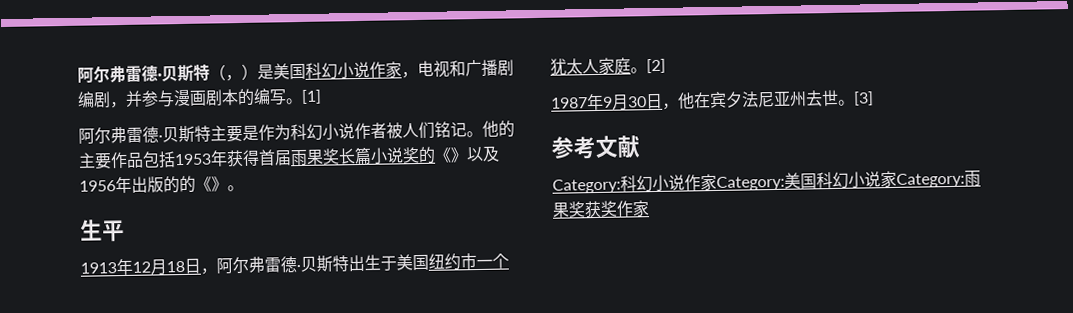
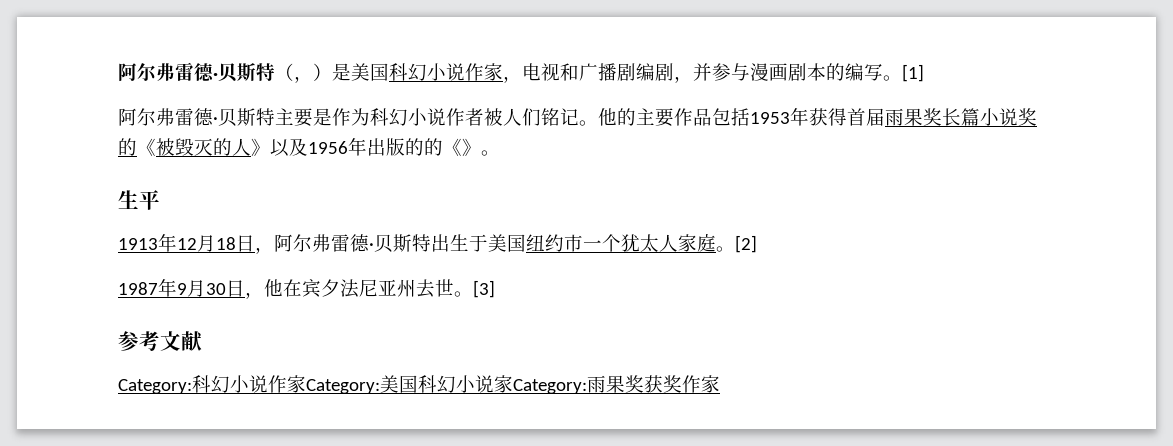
- 他的主要作品包括1953年获得首届雨果奖长篇小说奖的《》以及1956年出版的的《》。
+ 他的主要作品包括1953年获得首届雨果奖长篇小说奖的《被毁灭的人》以及1956年出版的的《》。

